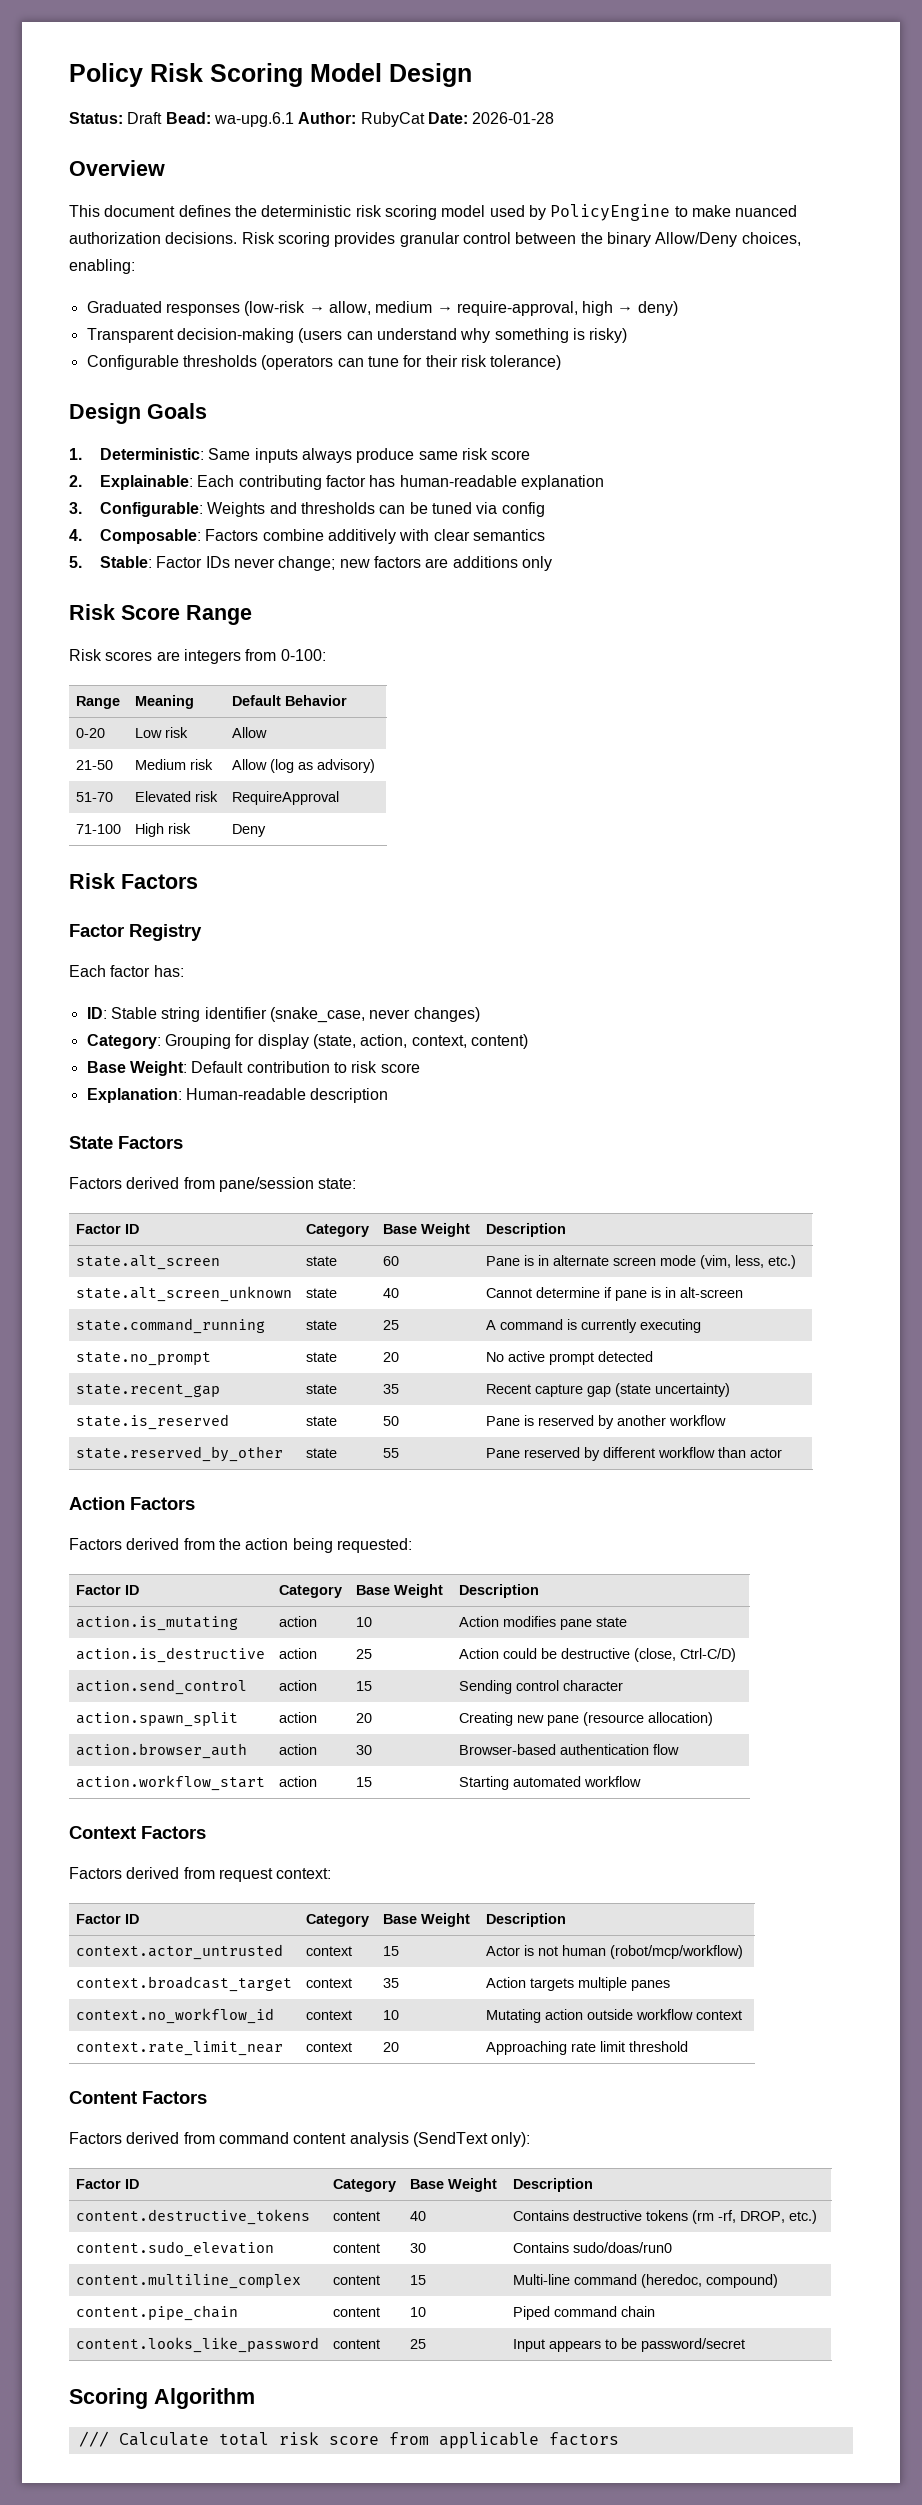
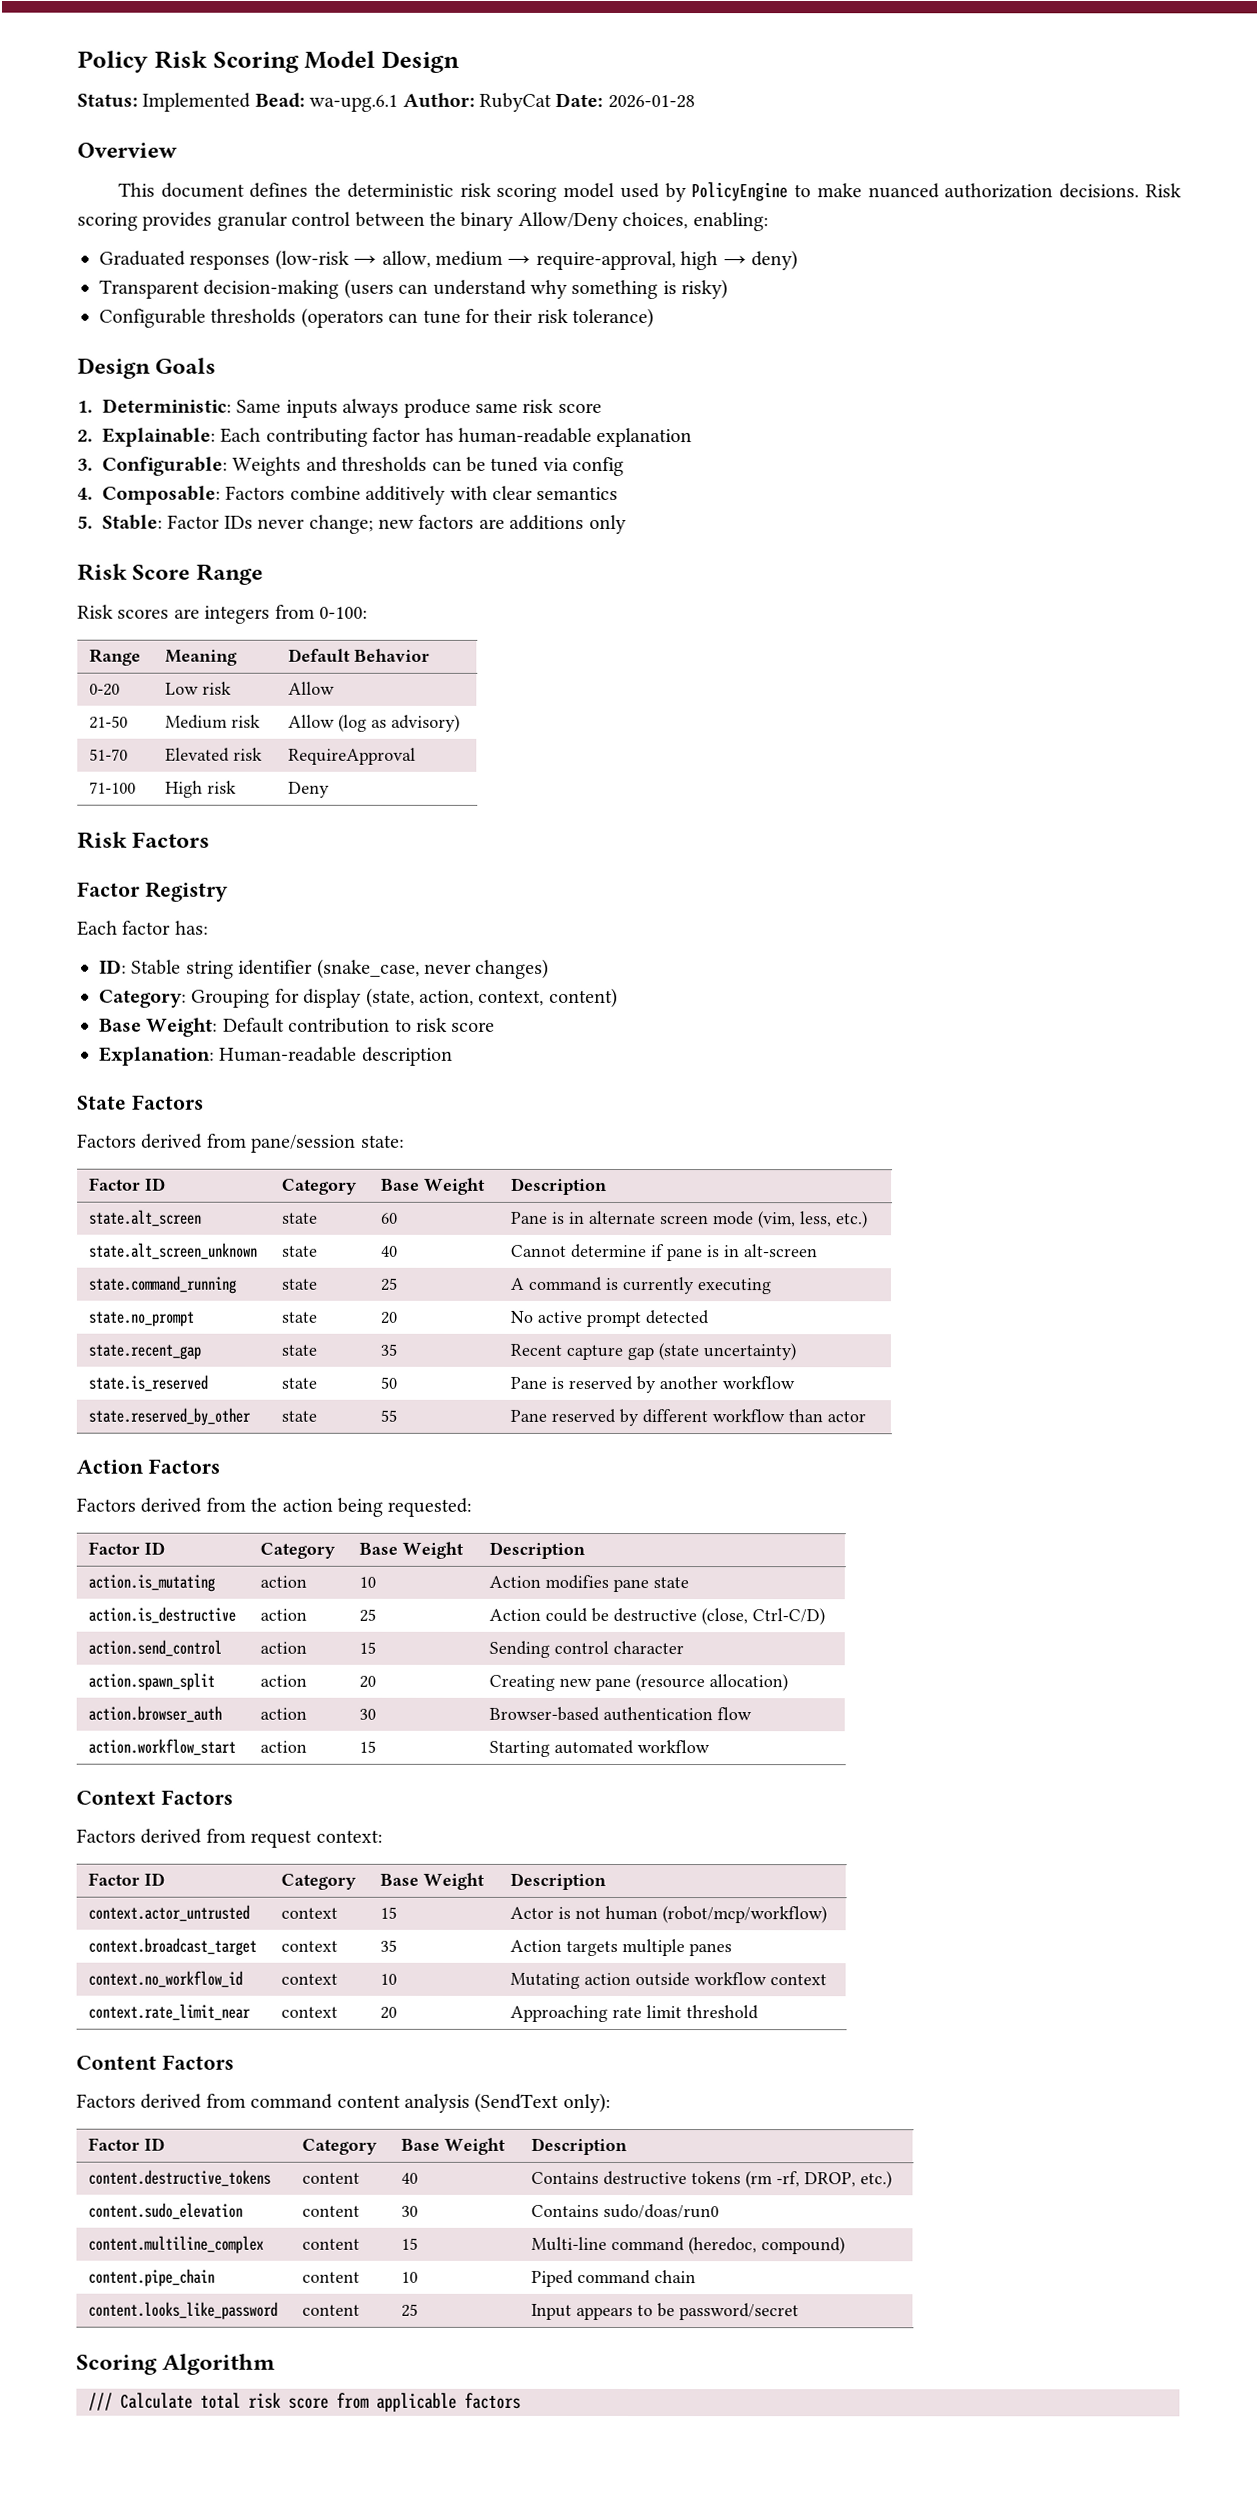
- Status: Draft Bead: wa-upg.6.1 Author: RubyCat Date: 2026-01-28
+ Status: Implemented Bead: wa-upg.6.1 Author: RubyCat Date: 2026-01-28

